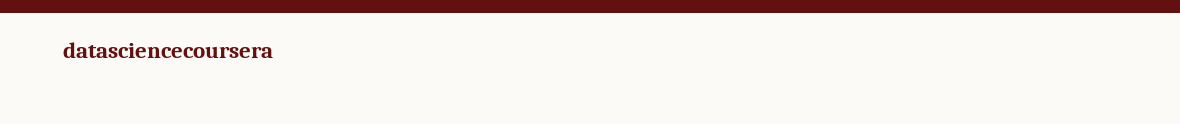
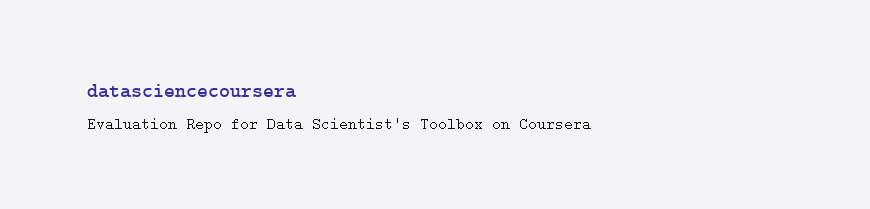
+ Evaluation Repo for Data Scientist's Toolbox on Coursera

